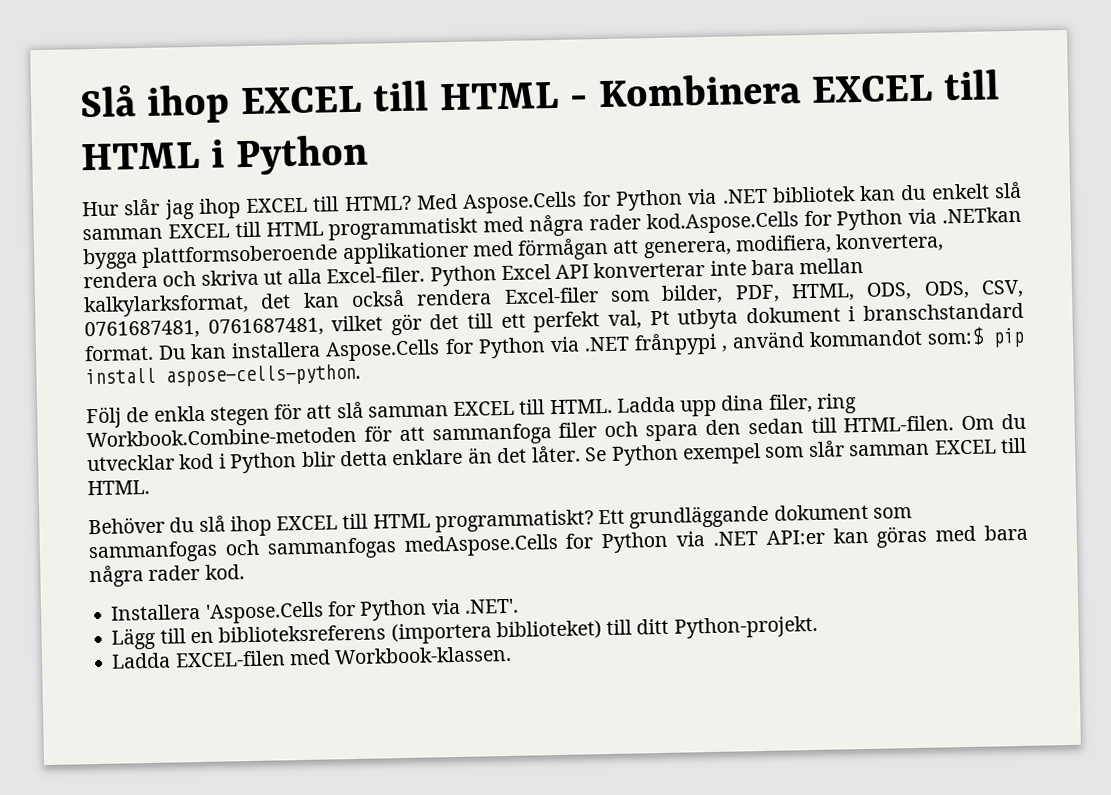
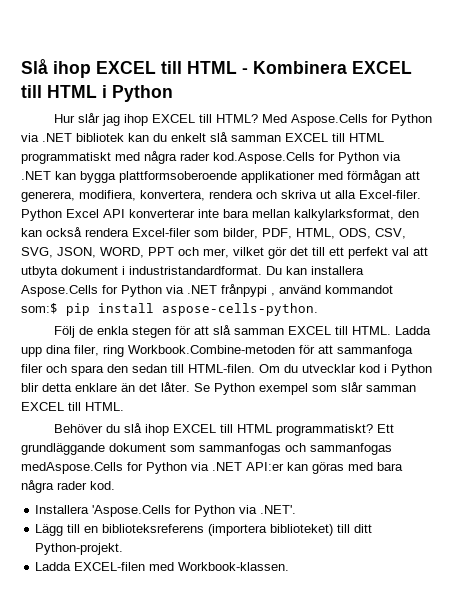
- Med Aspose.Cells for Python via .NET bibliotek kan du enkelt slå samman EXCEL till HTML programmatiskt med några rader kod.Aspose.Cells for Python via .NETkan bygga plattformsoberoende applikationer med förmågan att generera, modifiera, konvertera, rendera och skriva ut alla Excel-filer.
+ Med Aspose.Cells for Python via .NET bibliotek kan du enkelt slå samman EXCEL till HTML programmatiskt med några rader kod.Aspose.Cells for Python via .NET kan bygga plattformsoberoende applikationer med förmågan att generera, modifiera, konvertera, rendera och skriva ut alla Excel-filer.
- Python Excel API konverterar inte bara mellan kalkylarksformat, det kan också rendera Excel-filer som bilder, PDF, HTML, ODS, ODS, CSV, 0761687481, 0761687481, vilket gör det till ett perfekt val, Pt utbyta dokument i branschstandard format.
+ Python Excel API konverterar inte bara mellan kalkylarksformat, den kan också rendera Excel-filer som bilder, PDF, HTML, ODS, CSV, SVG, JSON, WORD, PPT och mer, vilket gör det till ett perfekt val att utbyta dokument i industristandardformat.

